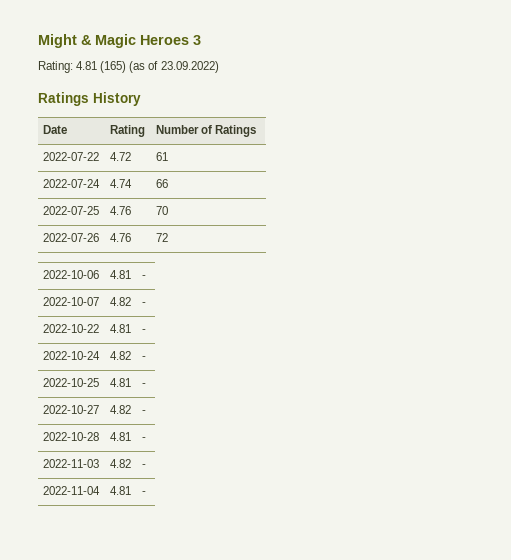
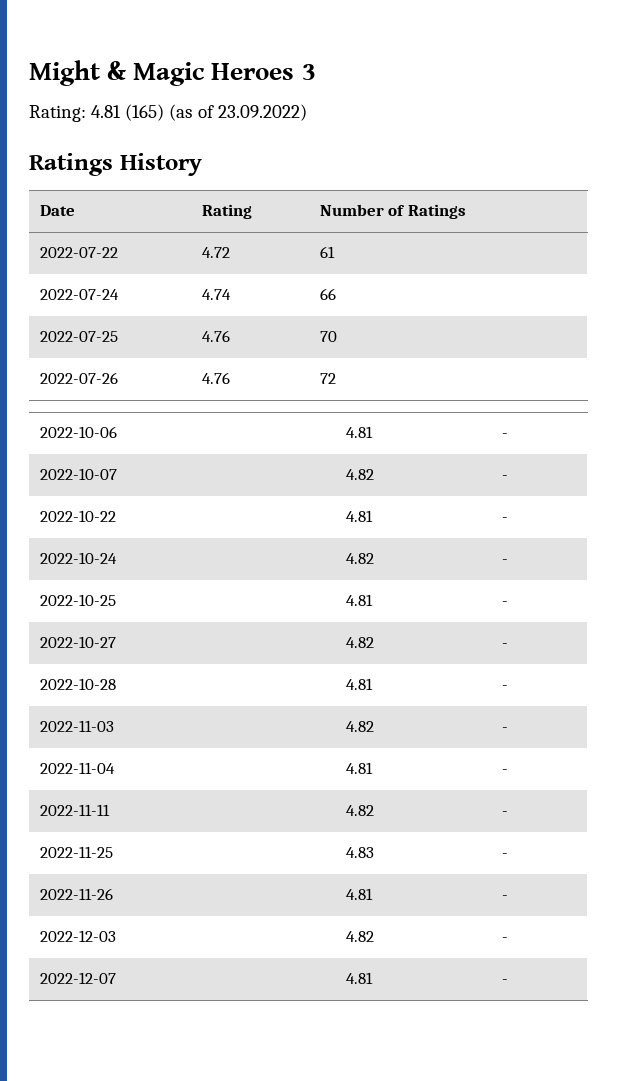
+ 2022-11-11 | 4.82 | -
+ 2022-11-25 | 4.83 | -
+ 2022-11-26 | 4.81 | -
+ 2022-12-03 | 4.82 | -
+ 2022-12-07 | 4.81 | -

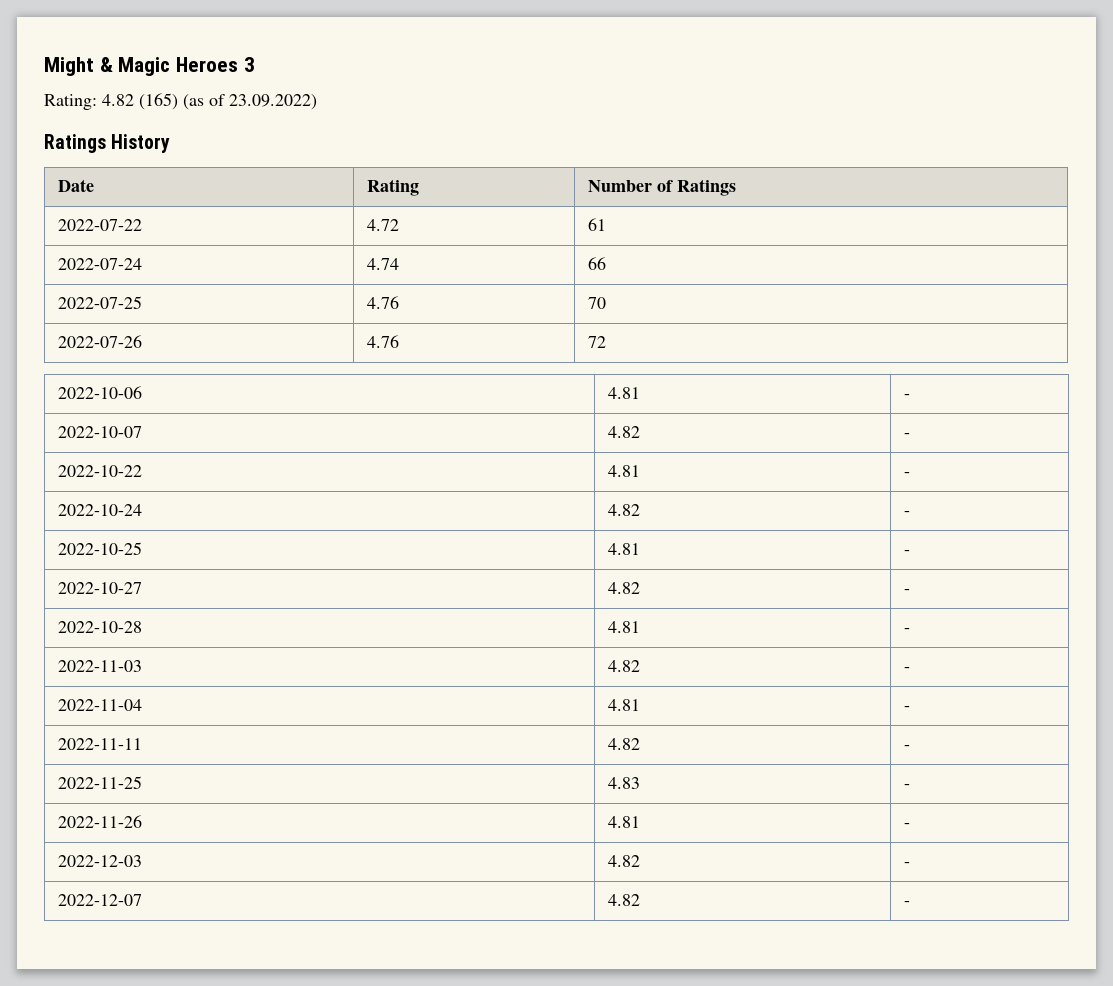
- Rating: 4.81 (165) (as of 23.09.2022)
+ Rating: 4.82 (165) (as of 23.09.2022)
- 2022-12-07 | 4.81 | -
+ 2022-12-07 | 4.82 | -

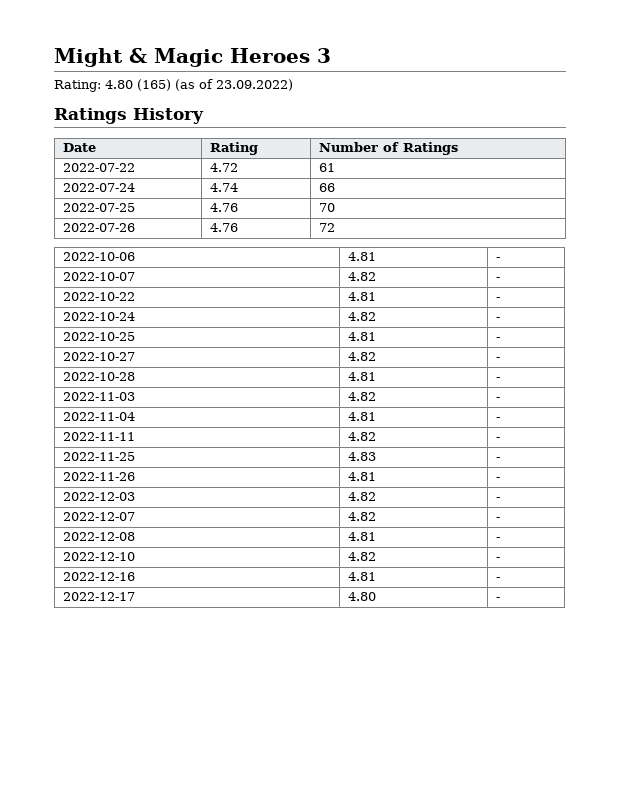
- Rating: 4.82 (165) (as of 23.09.2022)
+ Rating: 4.80 (165) (as of 23.09.2022)
+ 2022-12-08 | 4.81 | -
+ 2022-12-10 | 4.82 | -
+ 2022-12-16 | 4.81 | -
+ 2022-12-17 | 4.80 | -

